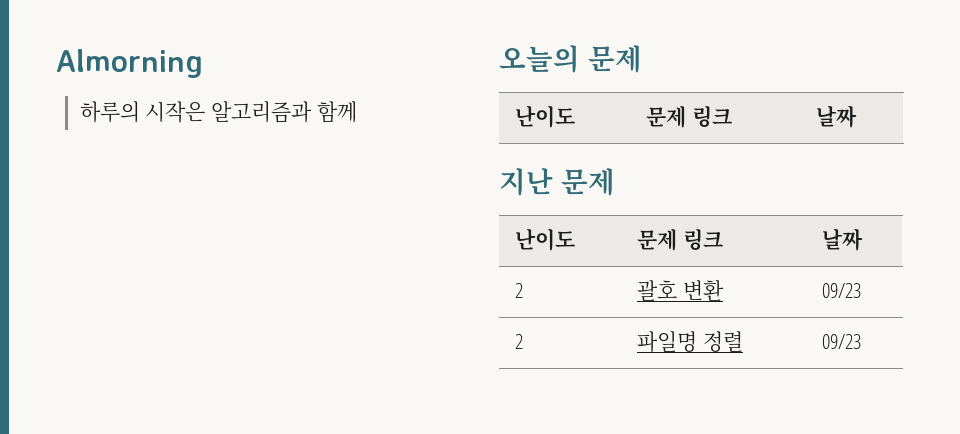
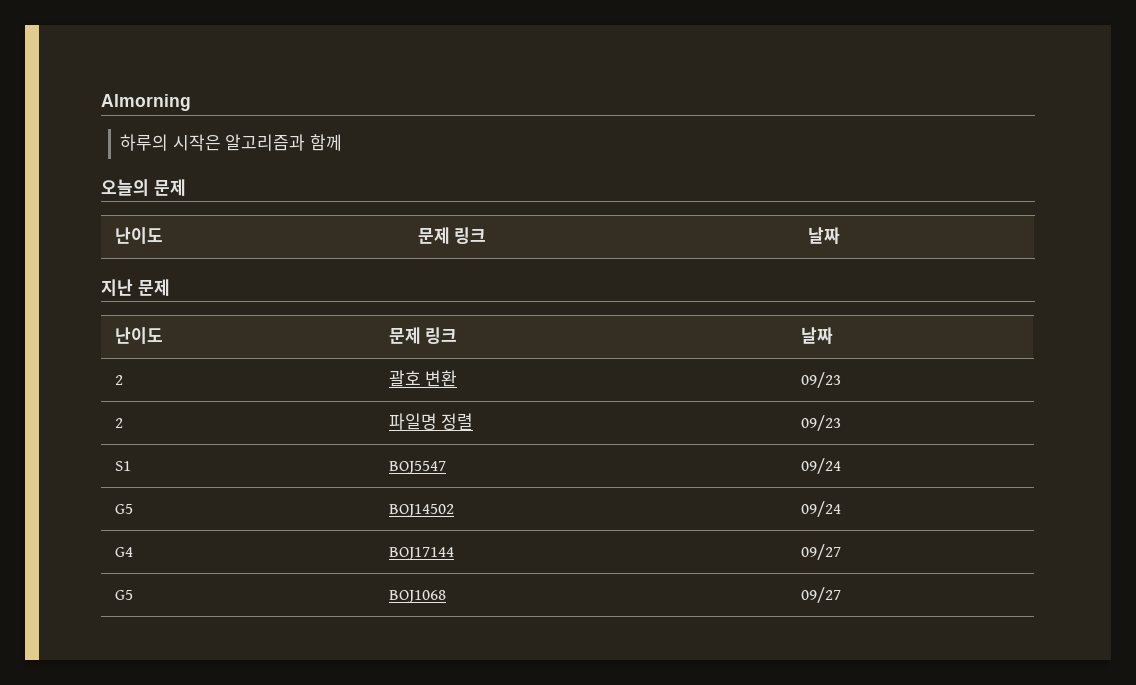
+ S1 | BOJ5547 | 09/24
+ G5 | BOJ14502 | 09/24
+ G4 | BOJ17144 | 09/27
+ G5 | BOJ1068 | 09/27

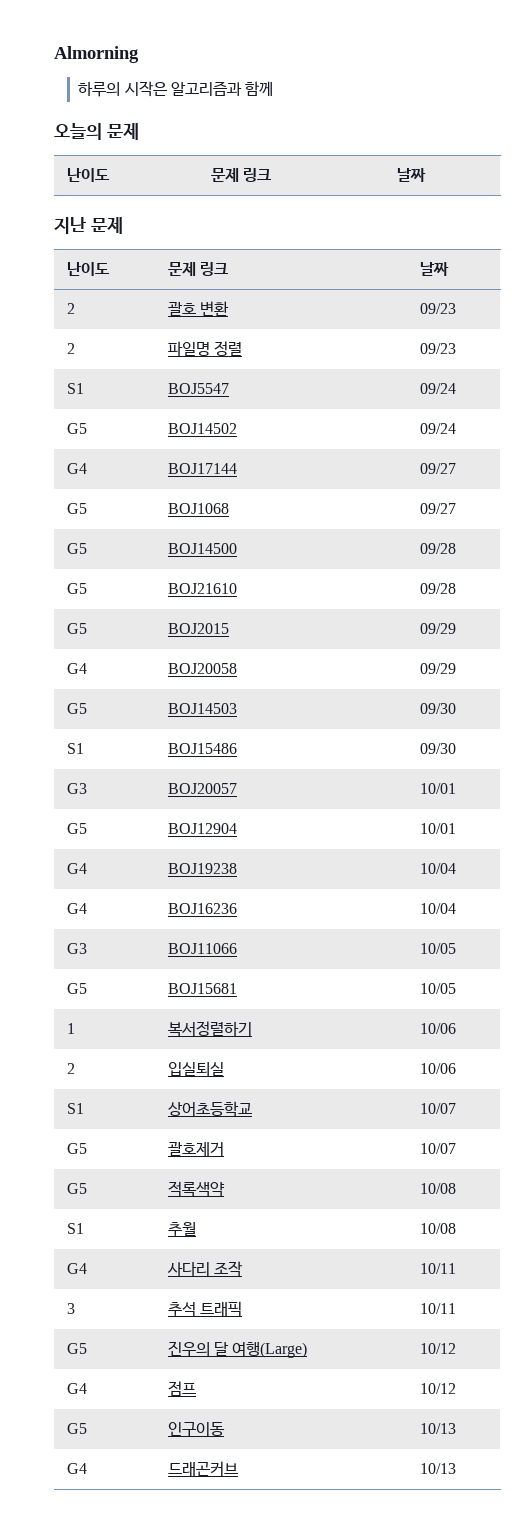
+ G5 | BOJ14500 | 09/28
+ G5 | BOJ21610 | 09/28
+ G5 | BOJ2015 | 09/29
+ G4 | BOJ20058 | 09/29
+ G5 | BOJ14503 | 09/30
+ S1 | BOJ15486 | 09/30
+ G3 | BOJ20057 | 10/01
+ G5 | BOJ12904 | 10/01
+ G4 | BOJ19238 | 10/04
+ G4 | BOJ16236 | 10/04
+ G3 | BOJ11066 | 10/05
+ G5 | BOJ15681 | 10/05
+ 1 | 복서정렬하기 | 10/06
+ 2 | 입실퇴실 | 10/06
+ S1 | 상어초등학교 | 10/07
+ G5 | 괄호제거 | 10/07
+ G5 | 적록색약 | 10/08
+ S1 | 추월 | 10/08
+ G4 | 사다리 조작 | 10/11
+ 3 | 추석 트래픽 | 10/11
+ G5 | 진우의 달 여행(Large) | 10/12
+ G4 | 점프 | 10/12
+ G5 | 인구이동 | 10/13
+ G4 | 드래곤커브 | 10/13

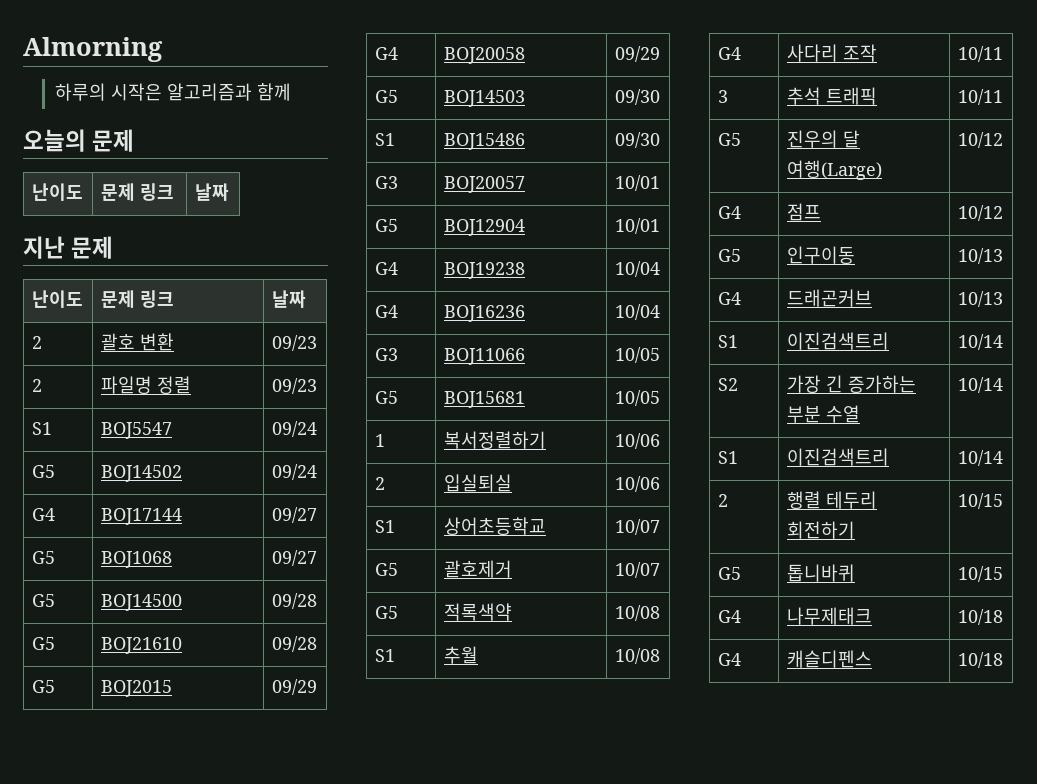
  G4 | 드래곤커브 | 10/13
+ S1 | 이진검색트리 | 10/14
+ S2 | 가장 긴 증가하는 부분 수열 | 10/14
+ S1 | 이진검색트리 | 10/14
+ 2 | 행렬 테두리 회전하기 | 10/15
+ G5 | 톱니바퀴 | 10/15
+ G4 | 나무제태크 | 10/18
+ G4 | 캐슬디펜스 | 10/18

